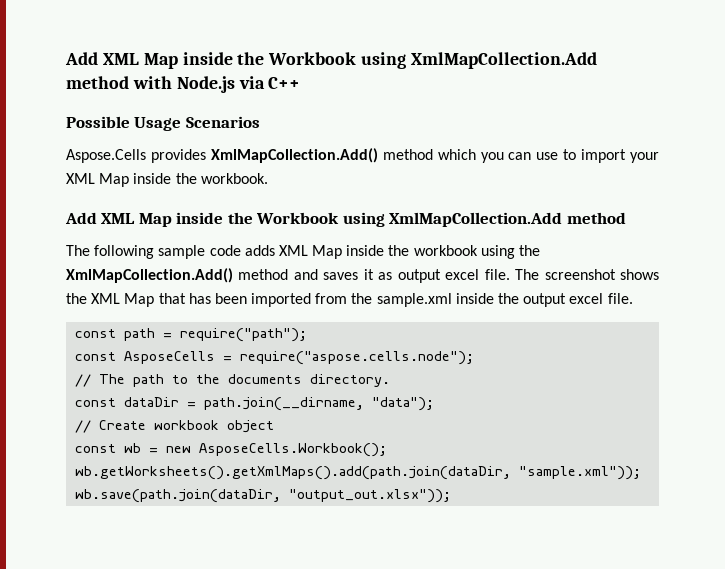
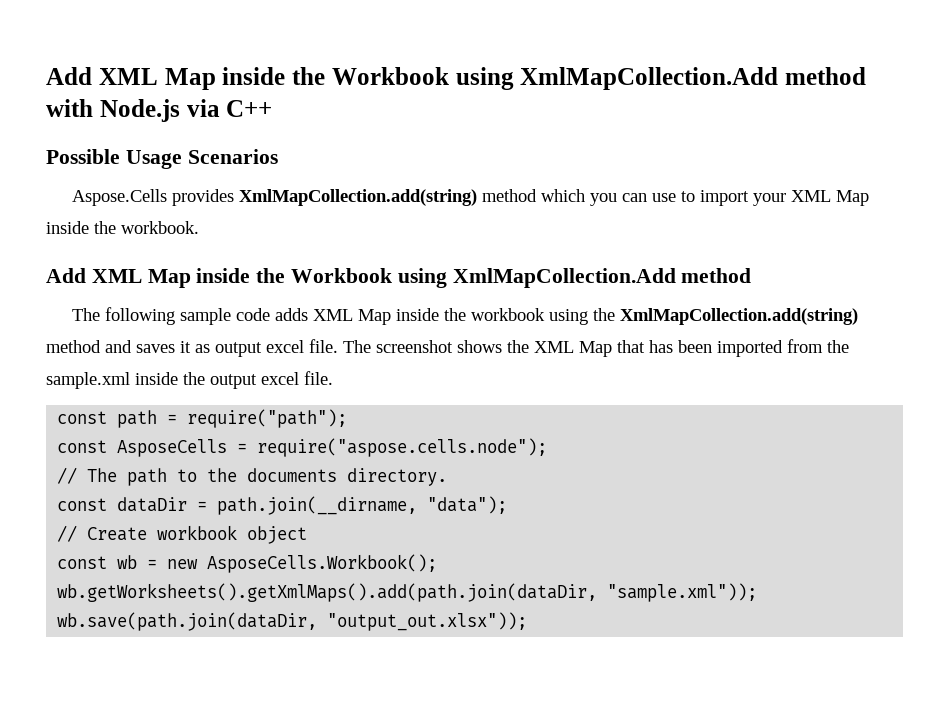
- Aspose.Cells provides XmlMapCollection.Add() method which you can use to import your XML Map inside the workbook.
+ Aspose.Cells provides XmlMapCollection.add(string) method which you can use to import your XML Map inside the workbook.
- The following sample code adds XML Map inside the workbook using the XmlMapCollection.Add() method and saves it as output excel file.
+ The following sample code adds XML Map inside the workbook using the XmlMapCollection.add(string) method and saves it as output excel file.

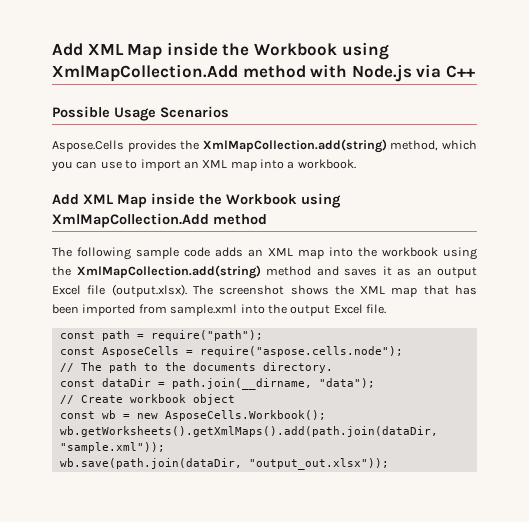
- Aspose.Cells provides XmlMapCollection.add(string) method which you can use to import your XML Map inside the workbook.
+ Aspose.Cells provides the XmlMapCollection.add(string) method, which you can use to import an XML map into a workbook.
- The following sample code adds XML Map inside the workbook using the XmlMapCollection.add(string) method and saves it as output excel file. The screenshot shows the XML Map that has been imported from the sample.xml inside the output excel file.
+ The following sample code adds an XML map into the workbook using the XmlMapCollection.add(string) method and saves it as an output Excel file (output.xlsx). The screenshot shows the XML map that has been imported from sample.xml into the output Excel file.

